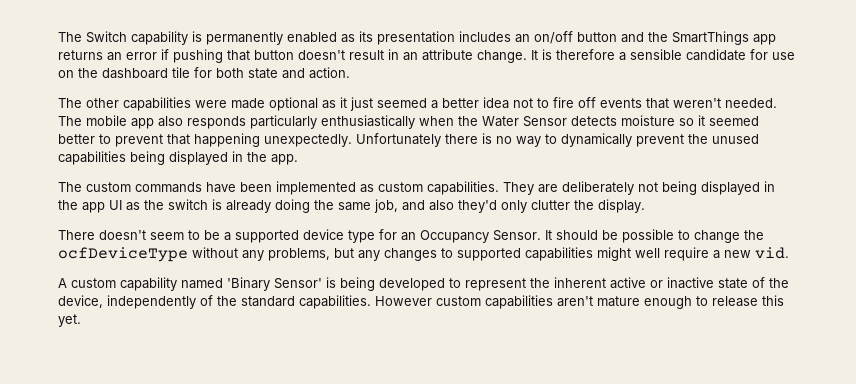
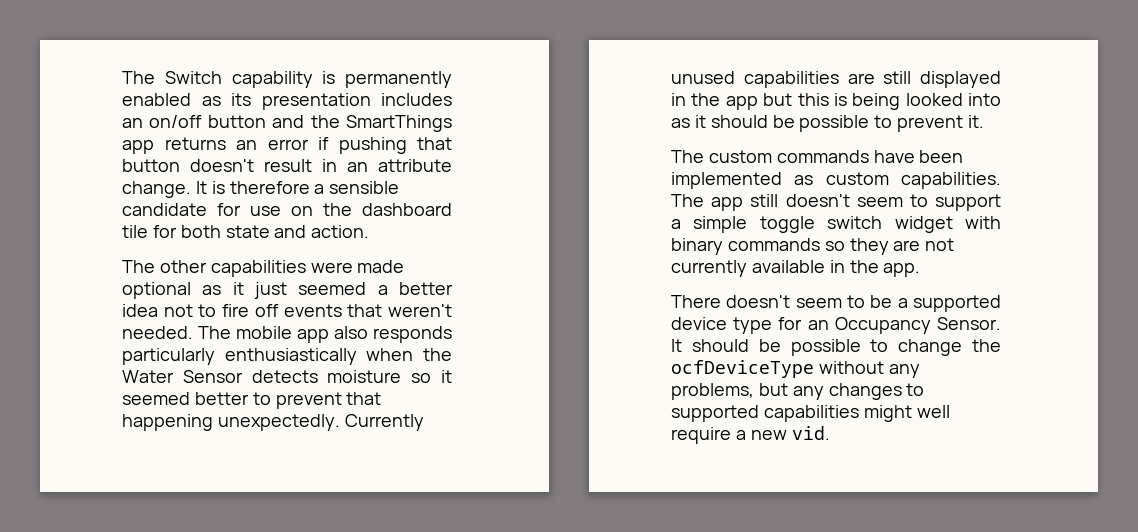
- Unfortunately there is no way to dynamically prevent the unused capabilities being displayed in the app.
+ Currently unused capabilities are still displayed in the app but this is being looked into as it should be possible to prevent it.
- They are deliberately not being displayed in the app UI as the switch is already doing the same job, and also they'd only clutter the display.
+ The app still doesn't seem to support a simple toggle switch widget with binary commands so they are not currently available in the app.
- A custom capability named 'Binary Sensor' is being developed to represent the inherent active or inactive state of the device, independently of the standard capabilities. However custom capabilities aren't mature enough to release this yet.

